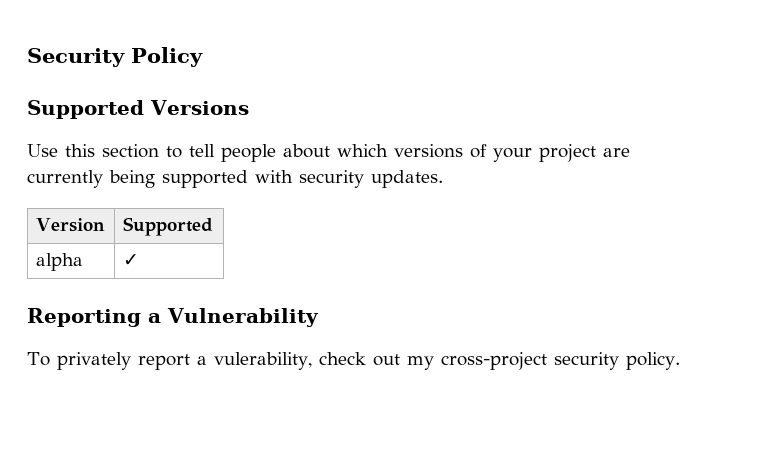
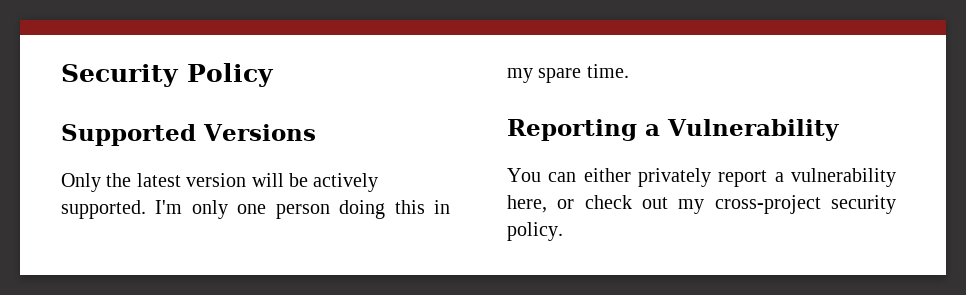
- Use this section to tell people about which versions of your project are currently being supported with security updates.
- Version | Supported
- alpha | ✓
+ Only the latest version will be actively supported. I'm only one person doing this in my spare time.
  Reporting a Vulnerability
- To privately report a vulerability, check out my cross-project security policy.
+ You can either privately report a vulnerability here, or check out my cross-project security policy.

